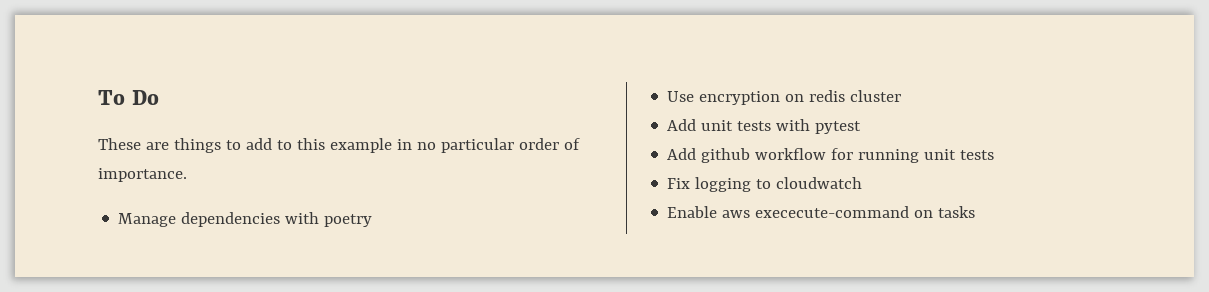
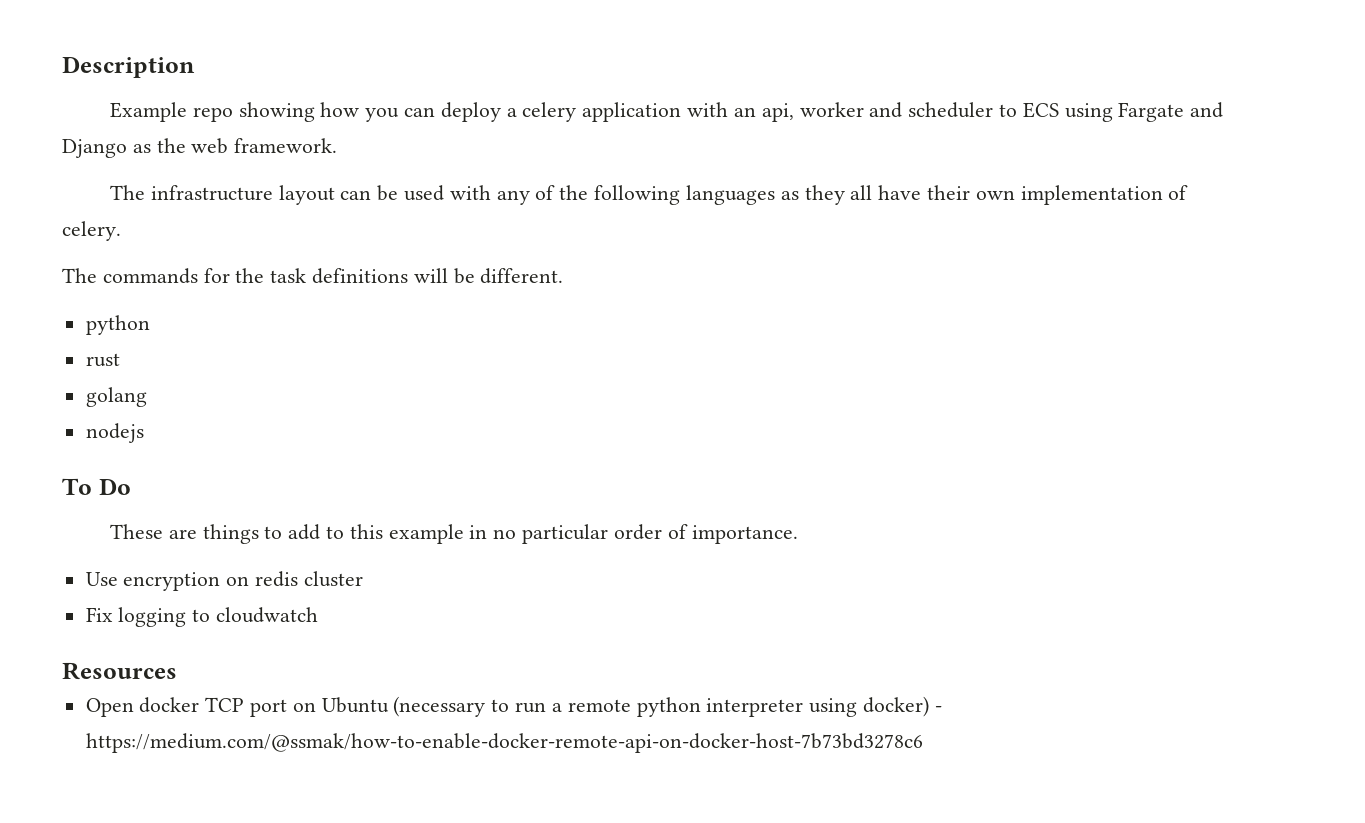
+ Description
+ Example repo showing how you can deploy a celery application with an api, worker and scheduler to ECS using Fargate and Django as the web framework.
+ The infrastructure layout can be used with any of the following languages as they all have their own implementation of celery.
+ The commands for the task definitions will be different.
+ python
+ rust
+ golang
+ nodejs
- Manage dependencies with poetry
- Add unit tests with pytest
- Add github workflow for running unit tests
  Fix logging to cloudwatch
- Enable aws exececute-command on tasks
+ Resources
+ Open docker TCP port on Ubuntu (necessary to run a remote python interpreter using docker) - https://medium.com/@ssmak/how-to-enable-docker-remote-api-on-docker-host-7b73bd3278c6

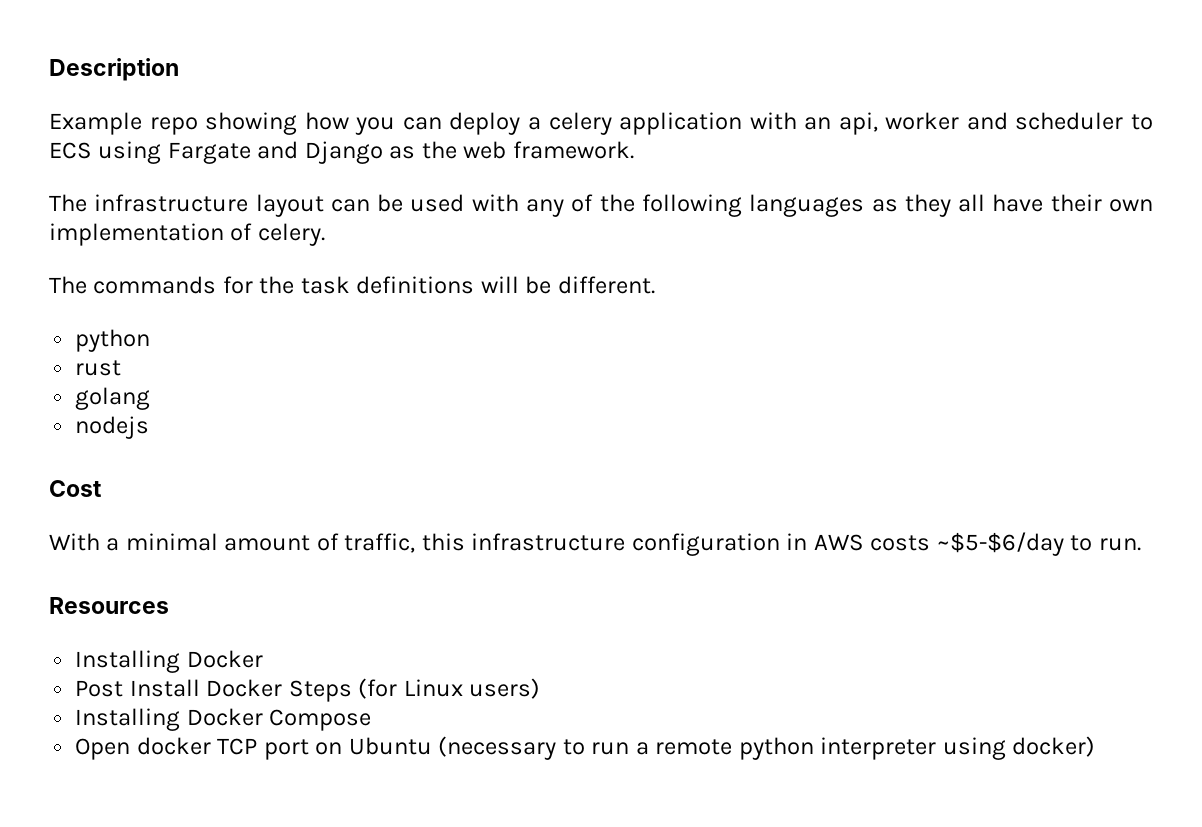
- To Do
- These are things to add to this example in no particular order of importance.
- Use encryption on redis cluster
- Fix logging to cloudwatch
+ Cost
+ With a minimal amount of traffic, this infrastructure configuration in AWS costs ~$5-$6/day to run.
  Resources
+ Installing Docker
+ Post Install Docker Steps (for Linux users)
+ Installing Docker Compose
- Open docker TCP port on Ubuntu (necessary to run a remote python interpreter using docker) - https://medium.com/@ssmak/how-to-enable-docker-remote-api-on-docker-host-7b73bd3278c6
+ Open docker TCP port on Ubuntu (necessary to run a remote python interpreter using docker)

